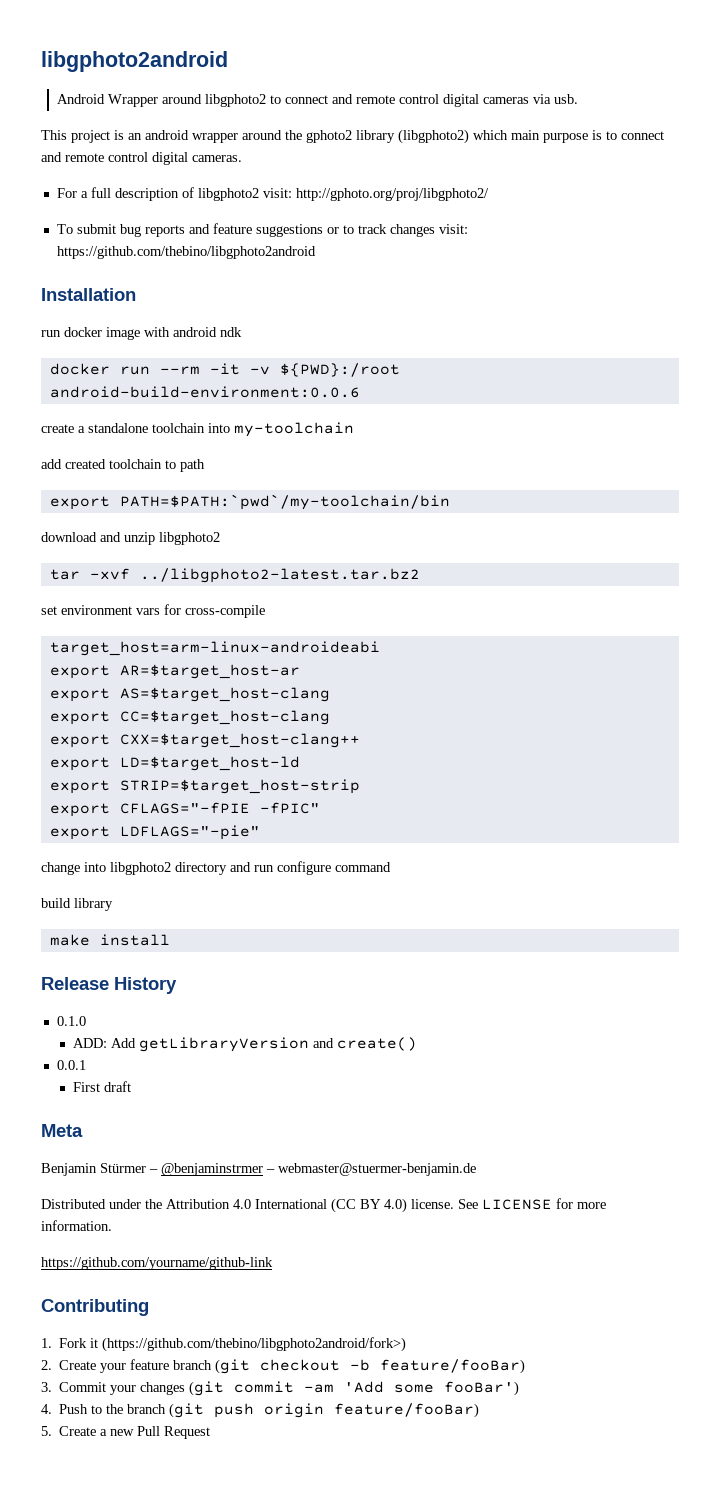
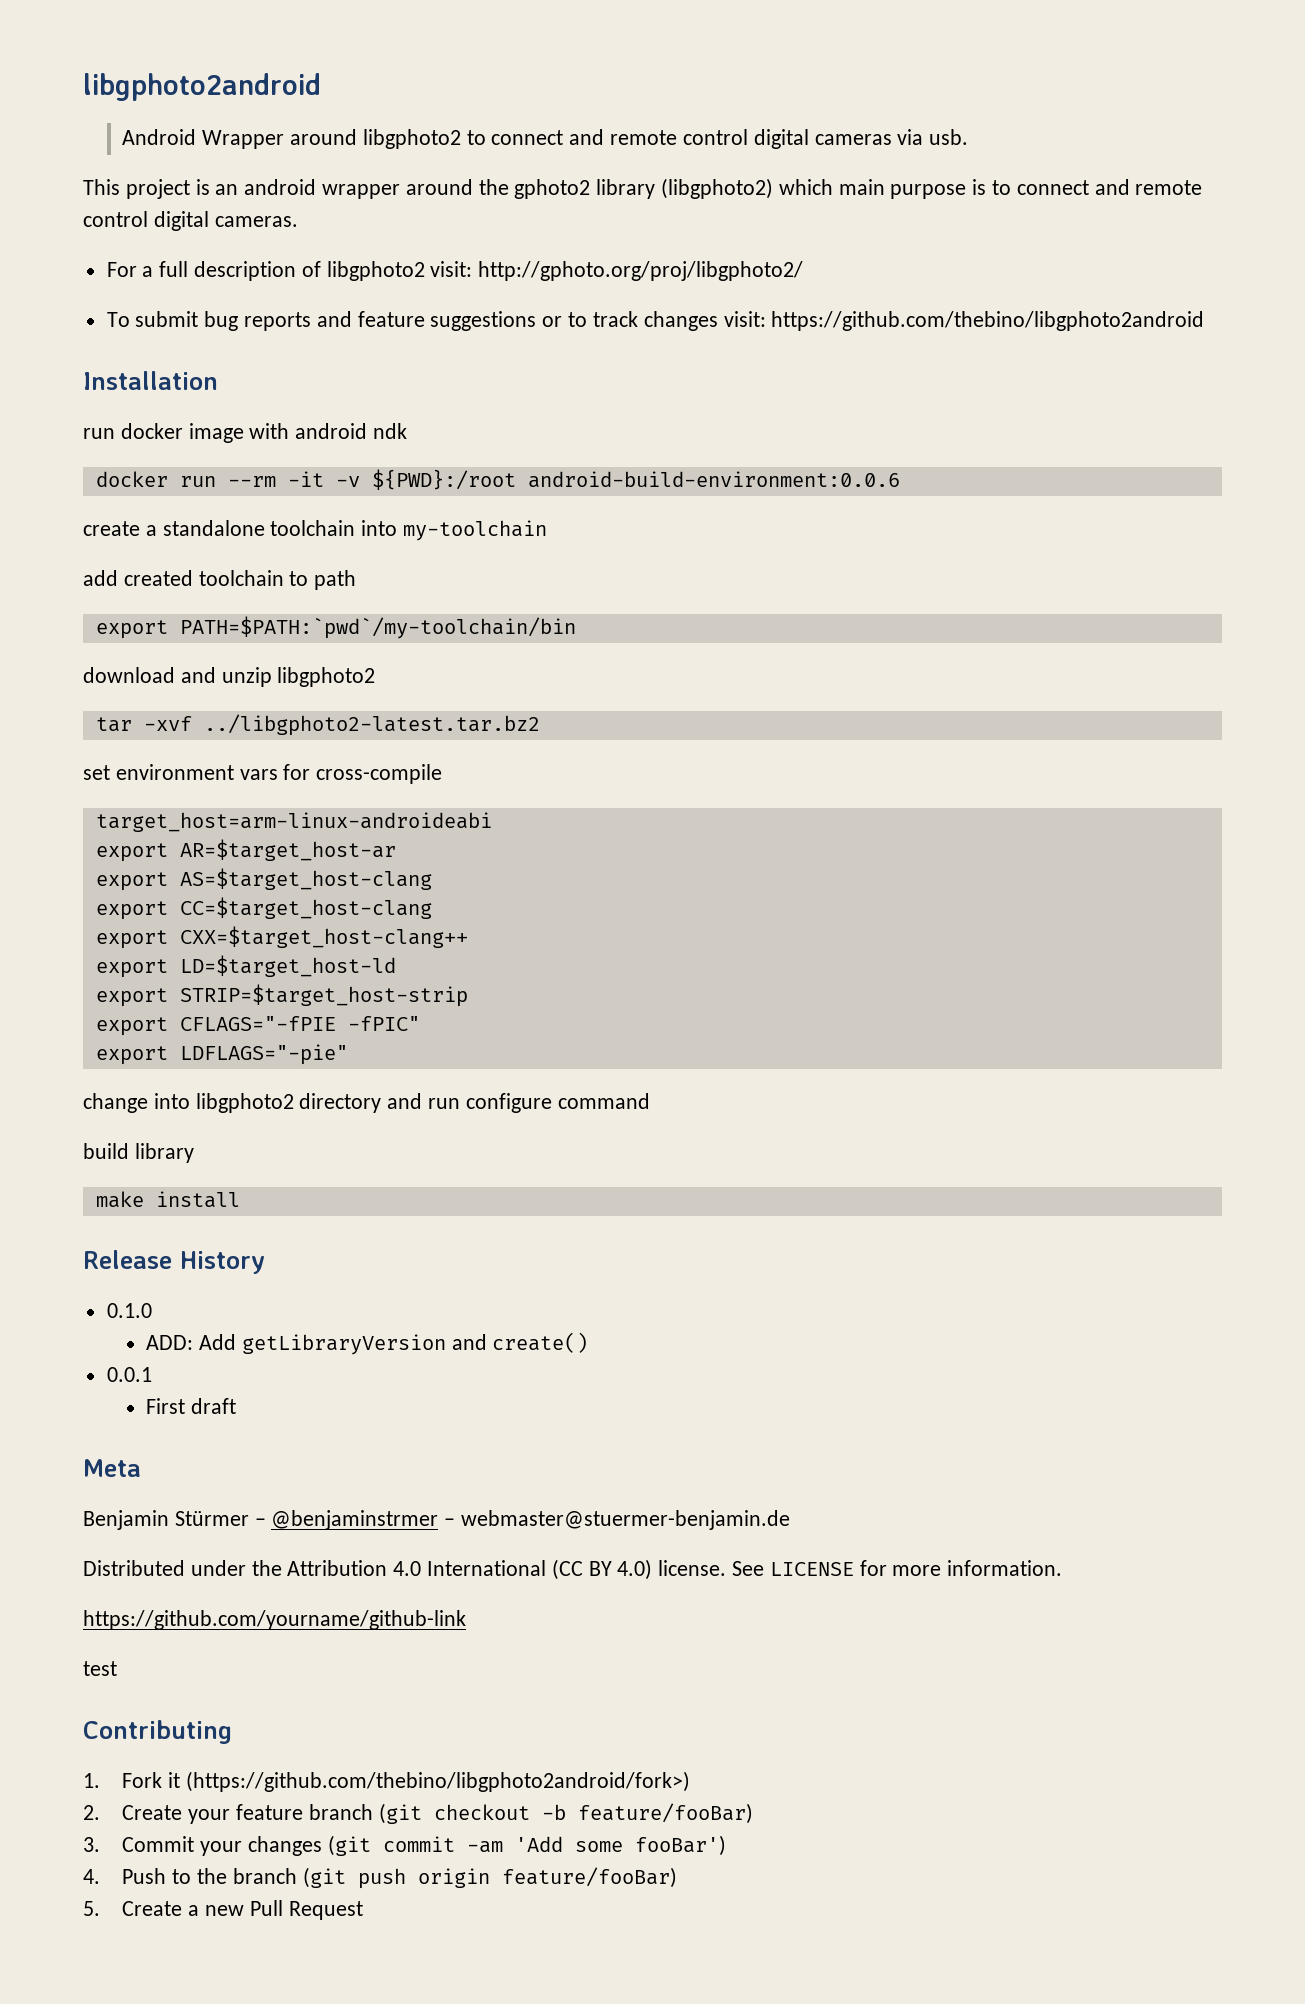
+ test

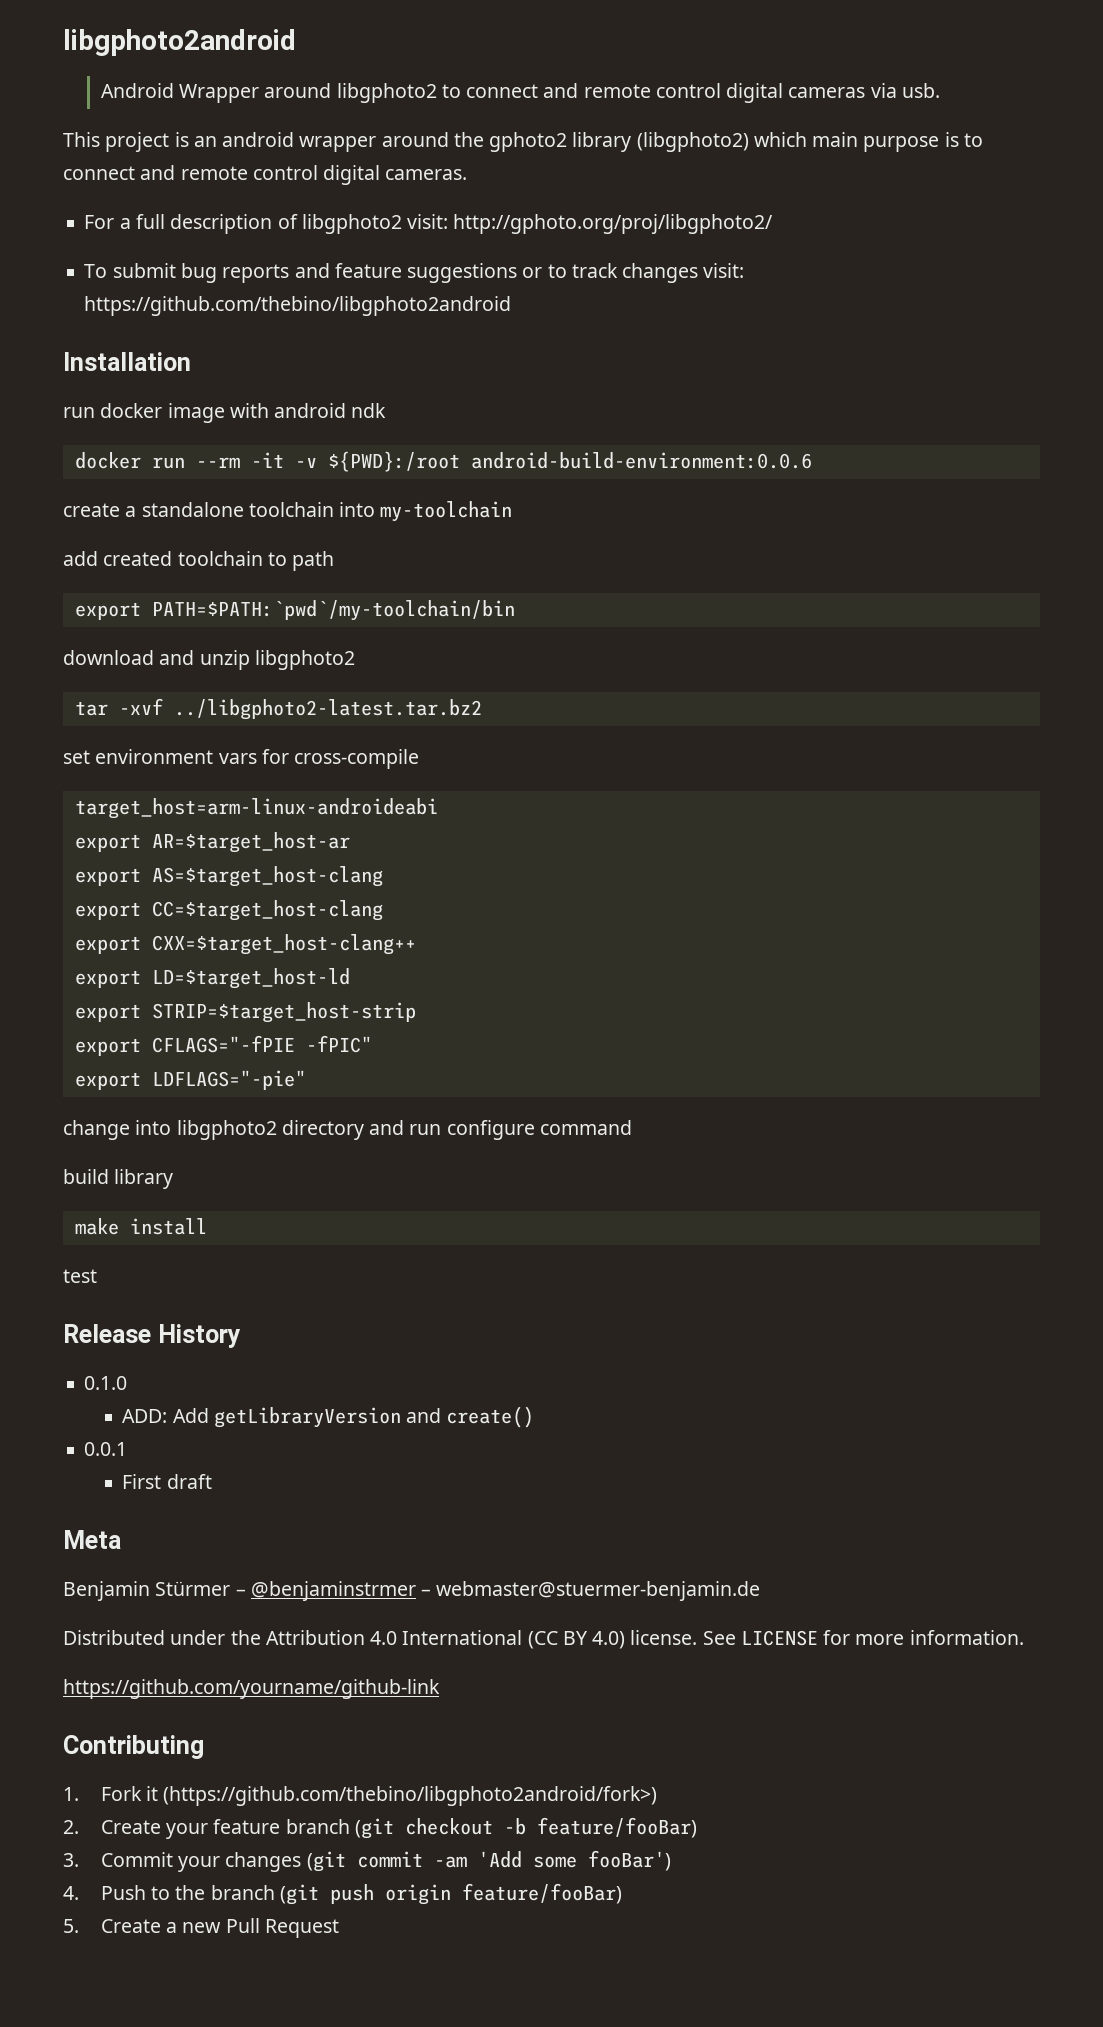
+ test
- test

